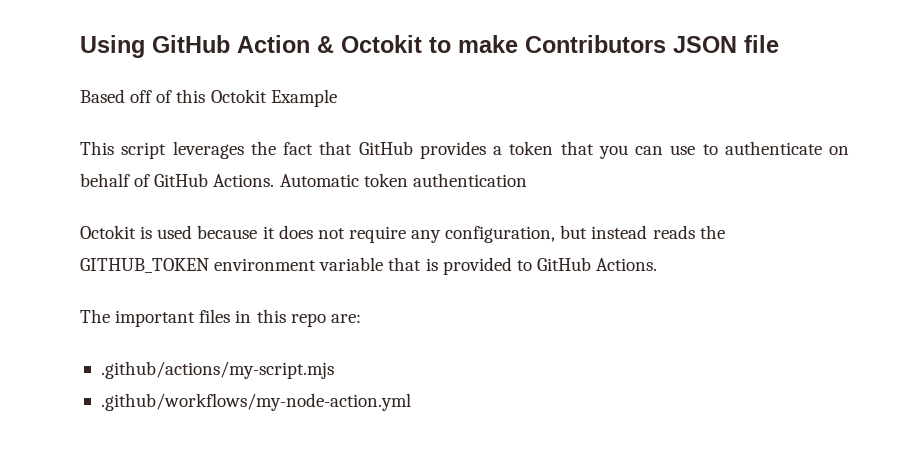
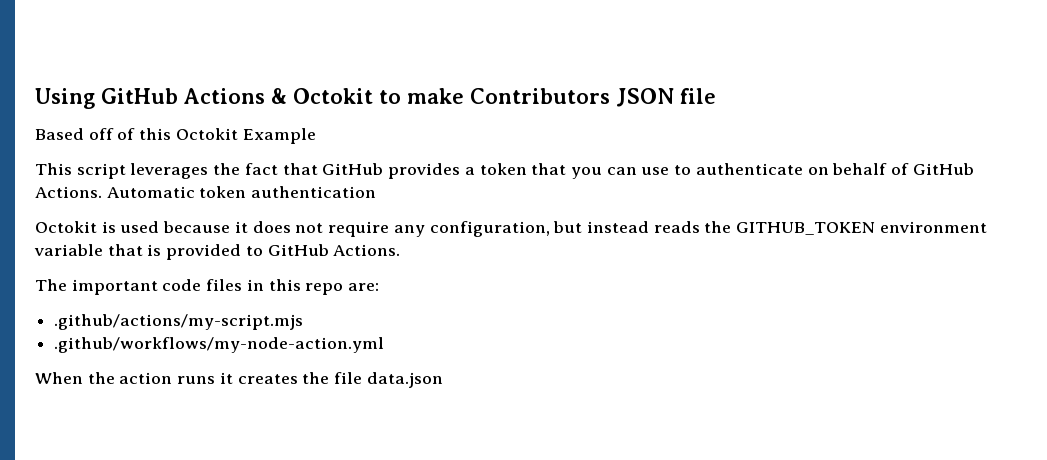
- Using GitHub Action & Octokit to make Contributors JSON file
+ Using GitHub Actions & Octokit to make Contributors JSON file
- The important files in this repo are:
+ The important code files in this repo are:
+ When the action runs it creates the file data.json

